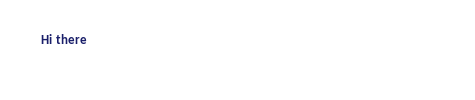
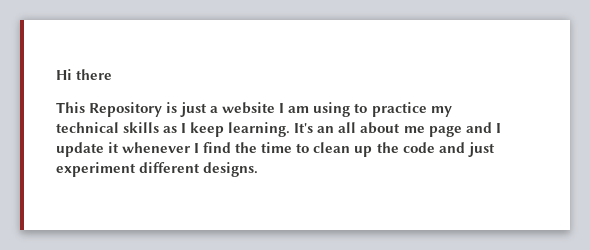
+ This Repository is just a website I am using to practice my technical skills as I keep learning. It's an all about me page and I update it whenever I find the time to clean up the code and just experiment different designs.

